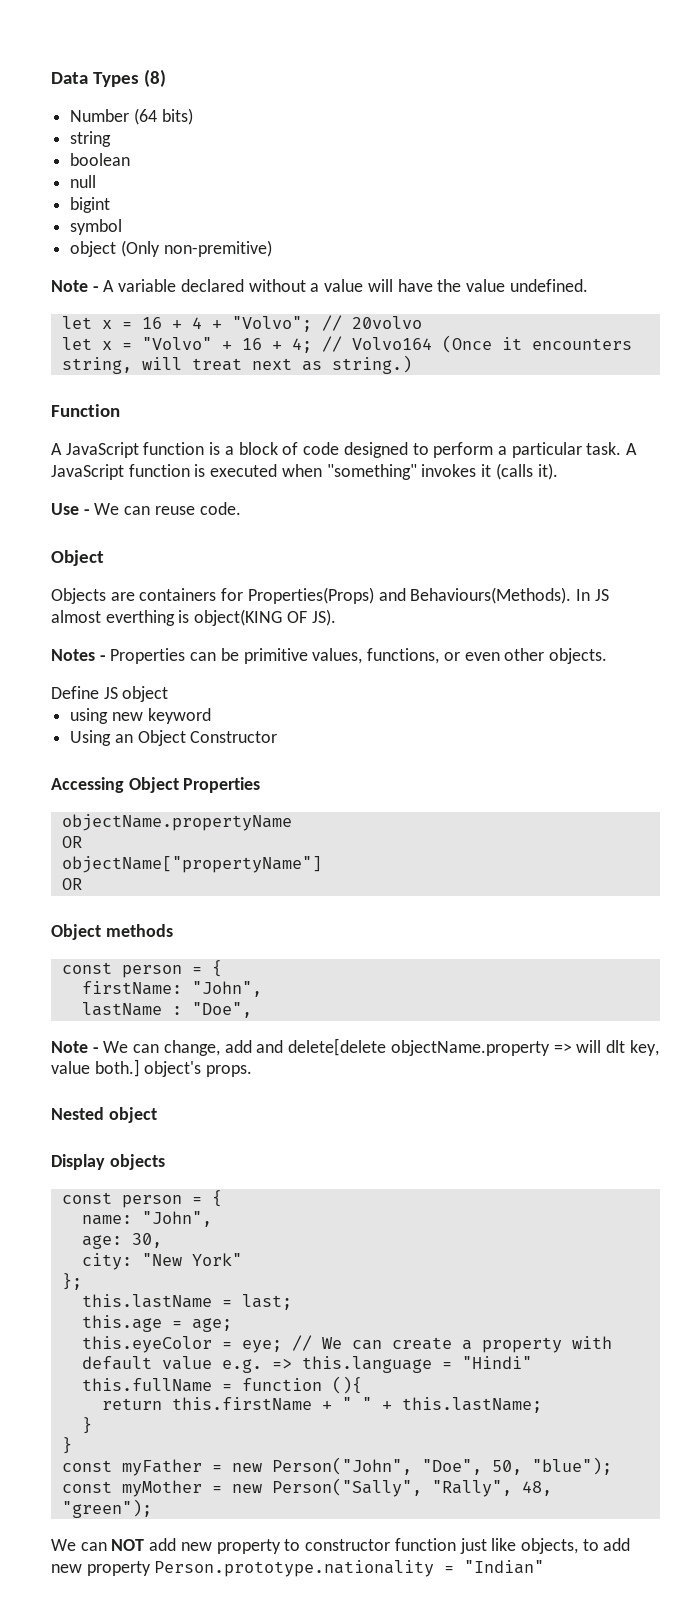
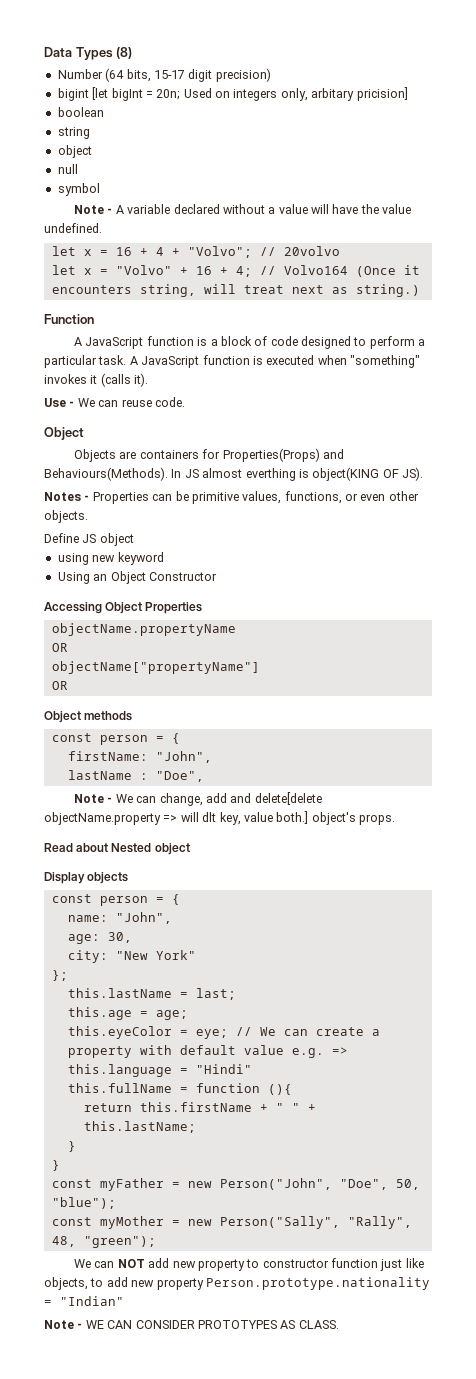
- Number (64 bits)
+ Number (64 bits, 15-17 digit precision)
+ bigint [let bigInt = 20n; Used on integers only, arbitary pricision]
+ boolean
  string
- boolean
+ object
- bigint
- object (Only non-premitive)
- Nested object
+ Read about Nested object
+ Note - WE CAN CONSIDER PROTOTYPES AS CLASS.

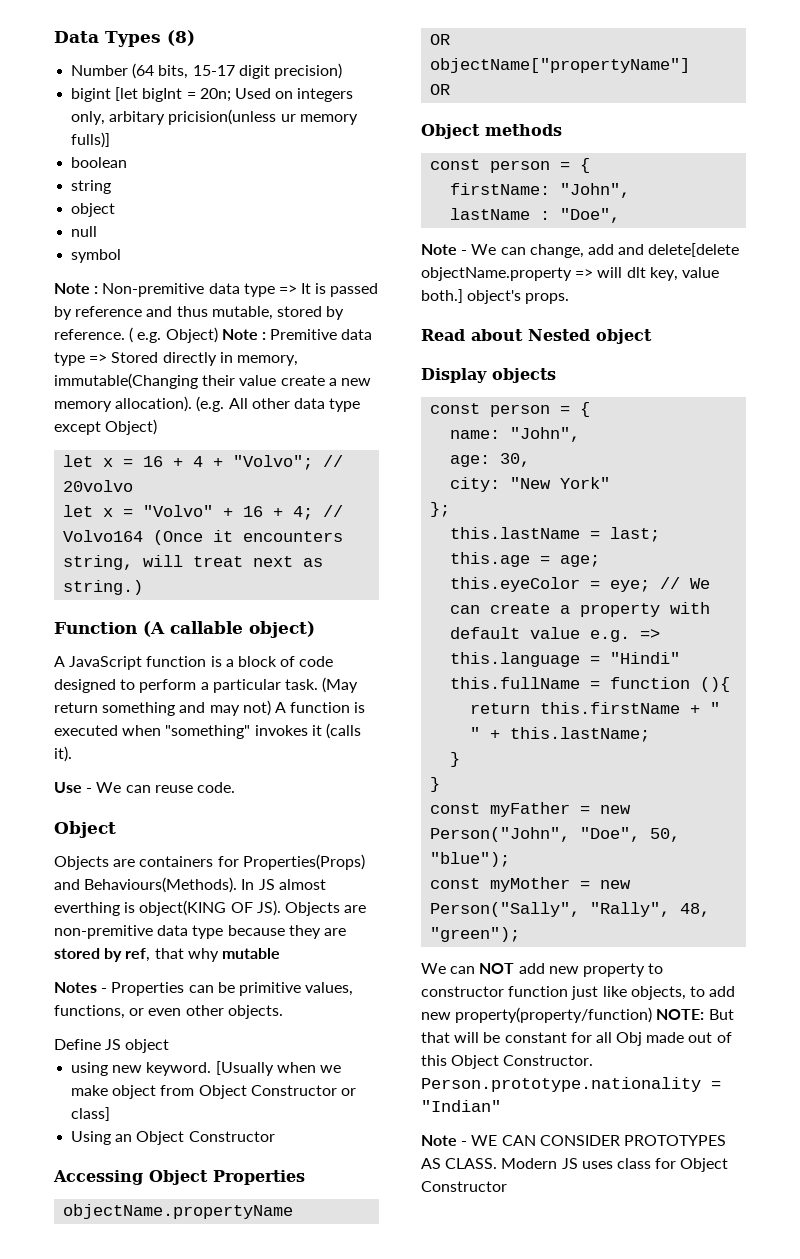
- bigint [let bigInt = 20n; Used on integers only, arbitary pricision]
+ bigint [let bigInt = 20n; Used on integers only, arbitary pricision(unless ur memory fulls)]
- Note - A variable declared without a value will have the value undefined.
+ Note : Non-premitive data type => It is passed by reference and thus mutable, stored by reference. ( e.g. Object) Note : Premitive data type => Stored directly in memory, immutable(Changing their value create a new memory allocation). (e.g. All other data type except Object)
- Function
+ Function (A callable object)
- A JavaScript function is executed when "something" invokes it (calls it).
+ (May return something and may not) A function is executed when "something" invokes it (calls it).
- In JS almost everthing is object(KING OF JS).
+ In JS almost everthing is object(KING OF JS). Objects are non-premitive data type because they are stored by ref, that why mutable
- using new keyword
+ using new keyword. [Usually when we make object from Object Constructor or class]
- We can NOT add new property to constructor function just like objects, to add new property Person.prototype.nationality = "Indian"
+ We can NOT add new property to constructor function just like objects, to add new property(property/function) NOTE: But that will be constant for all Obj made out of this Object Constructor. Person.prototype.nationality = "Indian"
+ Modern JS uses class for Object Constructor

